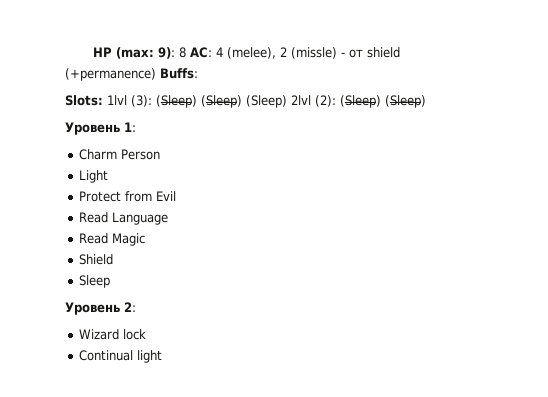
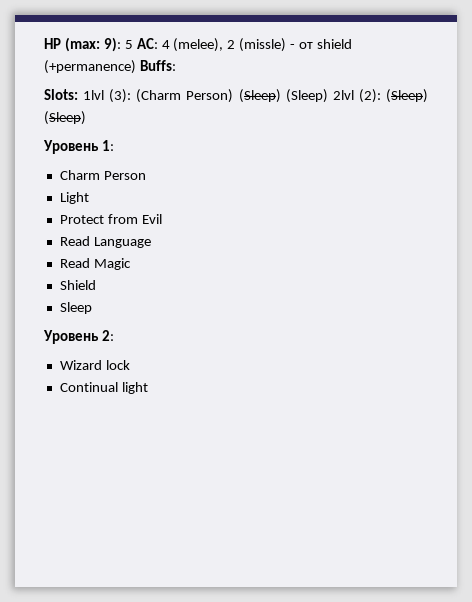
- HP (max: 9): 8 AC: 4 (melee), 2 (missle) - от shield (+permanence) Buffs:
+ HP (max: 9): 5 AC: 4 (melee), 2 (missle) - от shield (+permanence) Buffs:
- Slots: 1lvl (3): (Sleep) (Sleep) (Sleep) 2lvl (2): (Sleep) (Sleep)
+ Slots: 1lvl (3): (Charm Person) (Sleep) (Sleep) 2lvl (2): (Sleep) (Sleep)

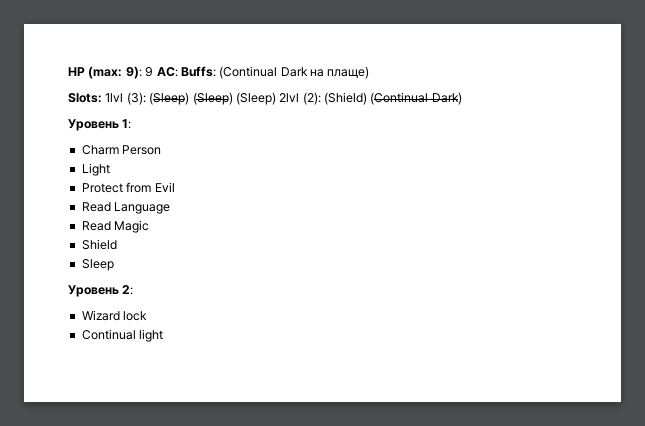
- HP (max: 9): 5 AC: 4 (melee), 2 (missle) - от shield (+permanence) Buffs:
+ HP (max: 9): 9 AC: Buffs: (Continual Dark на плаще)
- Slots: 1lvl (3): (Charm Person) (Sleep) (Sleep) 2lvl (2): (Sleep) (Sleep)
+ Slots: 1lvl (3): (Sleep) (Sleep) (Sleep) 2lvl (2): (Shield) (Continual Dark)

